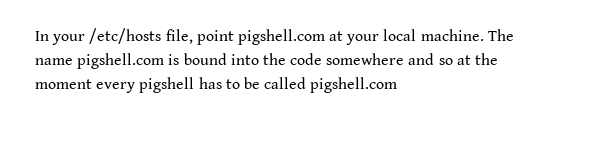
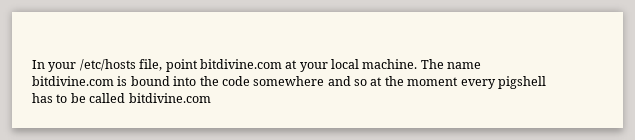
- In your /etc/hosts file, point pigshell.com at your local machine.
+ In your /etc/hosts file, point bitdivine.com at your local machine.
- The name pigshell.com is bound into the code somewhere and so at the moment every pigshell has to be called pigshell.com
+ The name bitdivine.com is bound into the code somewhere and so at the moment every pigshell has to be called bitdivine.com

